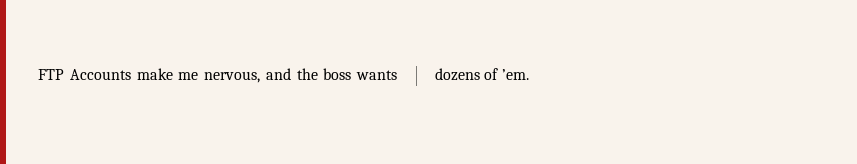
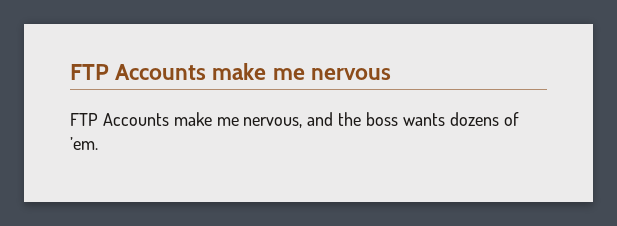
+ FTP Accounts make me nervous

